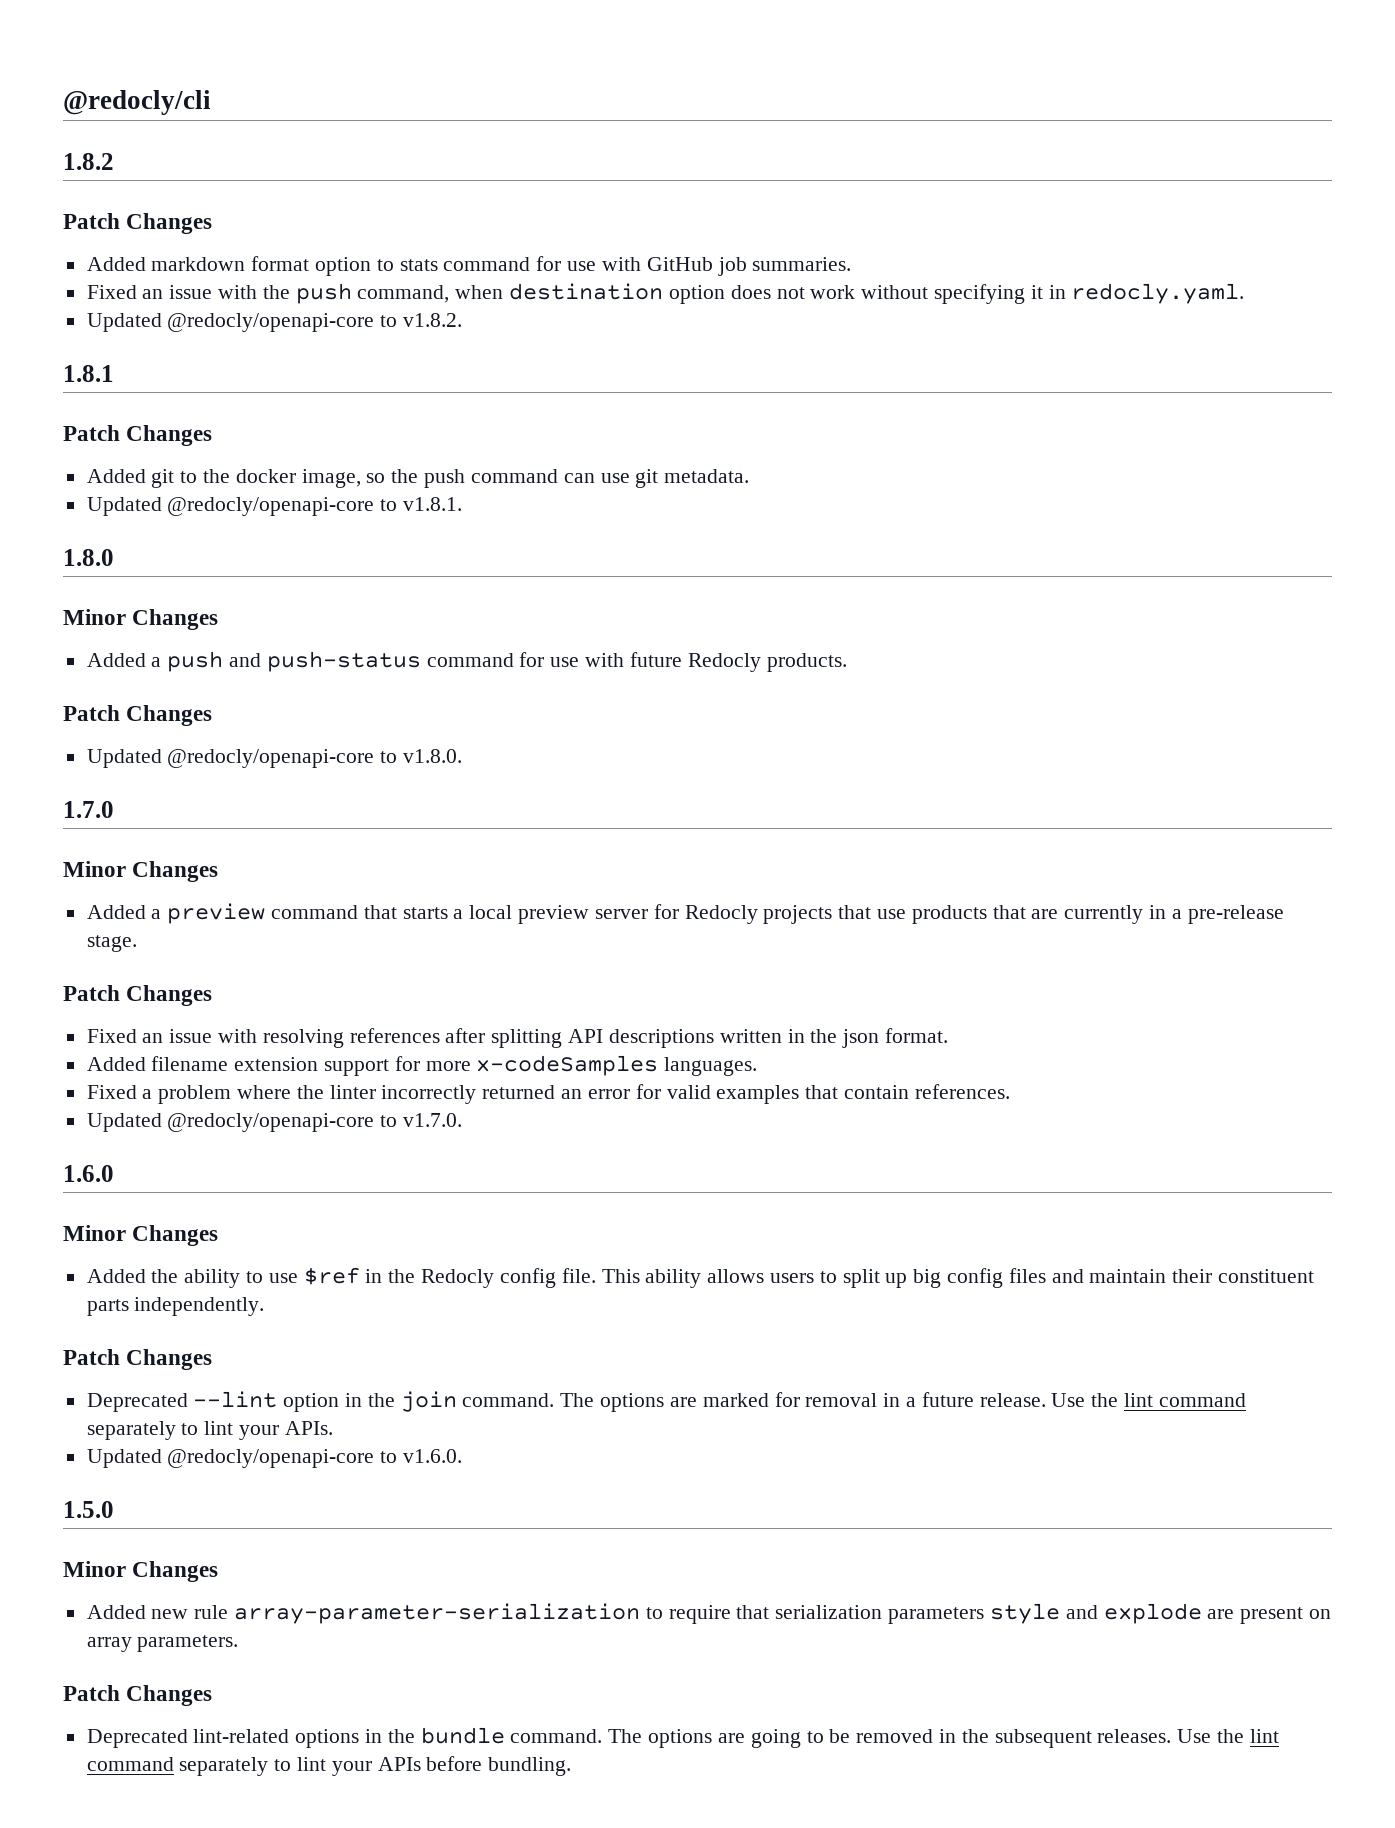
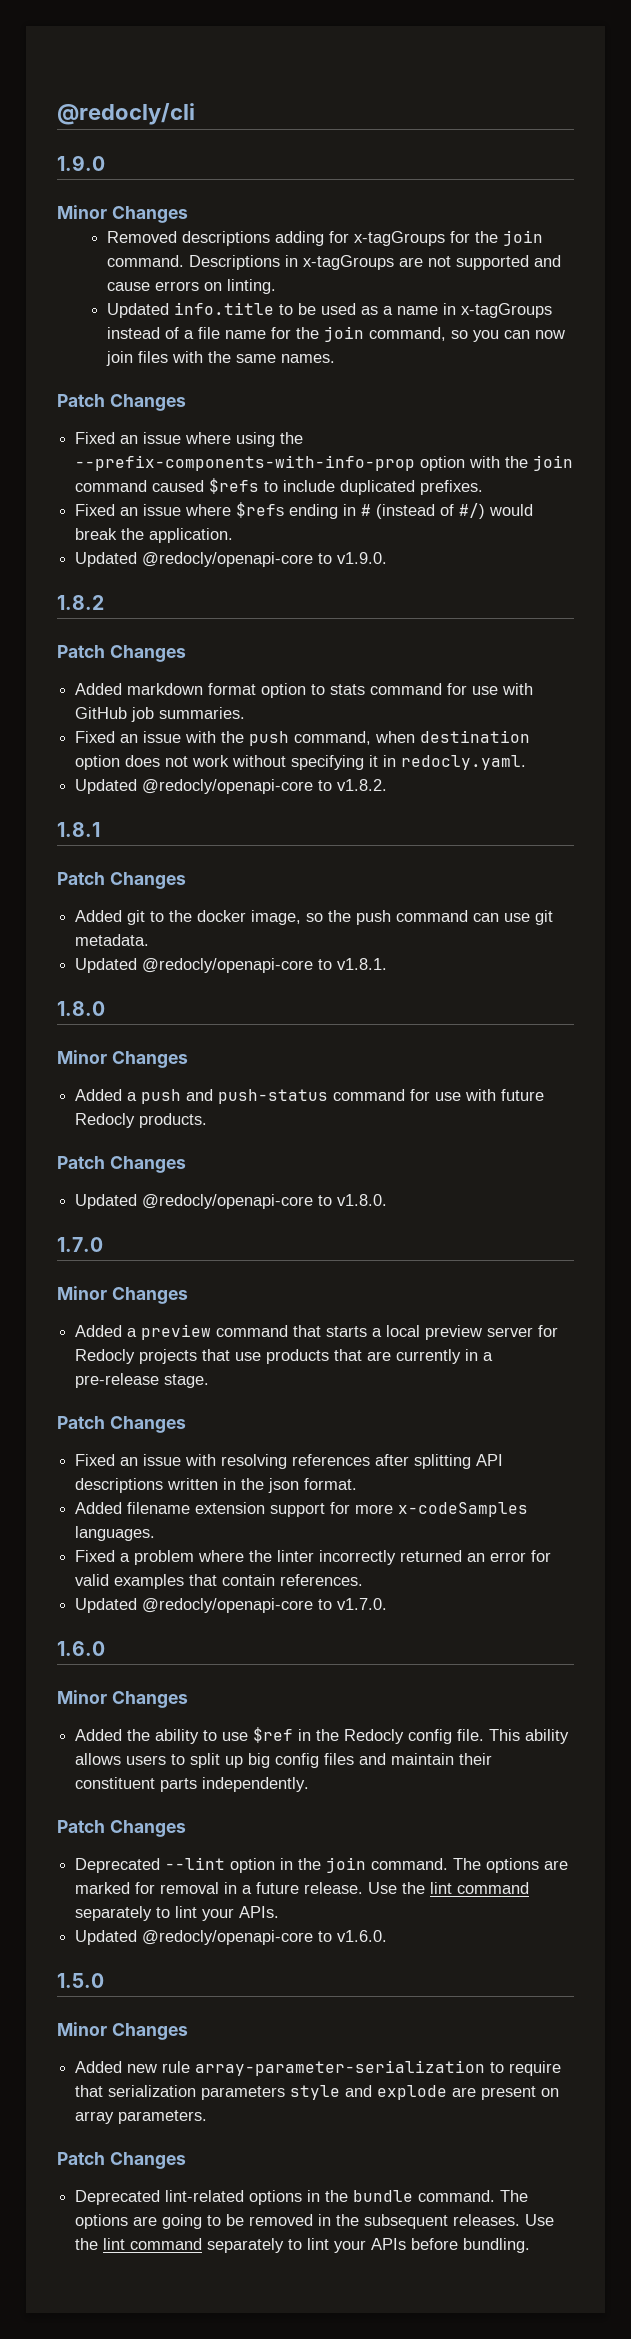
+ 1.9.0
+ Minor Changes
+ Removed descriptions adding for x-tagGroups for the join command. Descriptions in x-tagGroups are not supported and cause errors on linting.
+ Updated info.title to be used as a name in x-tagGroups instead of a file name for the join command, so you can now join files with the same names.
+ Patch Changes
+ Fixed an issue where using the --prefix-components-with-info-prop option with the join command caused $refs to include duplicated prefixes.
+ Fixed an issue where $refs ending in # (instead of #/) would break the application.
+ Updated @redocly/openapi-core to v1.9.0.

